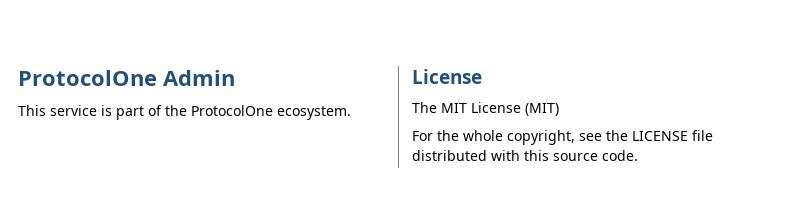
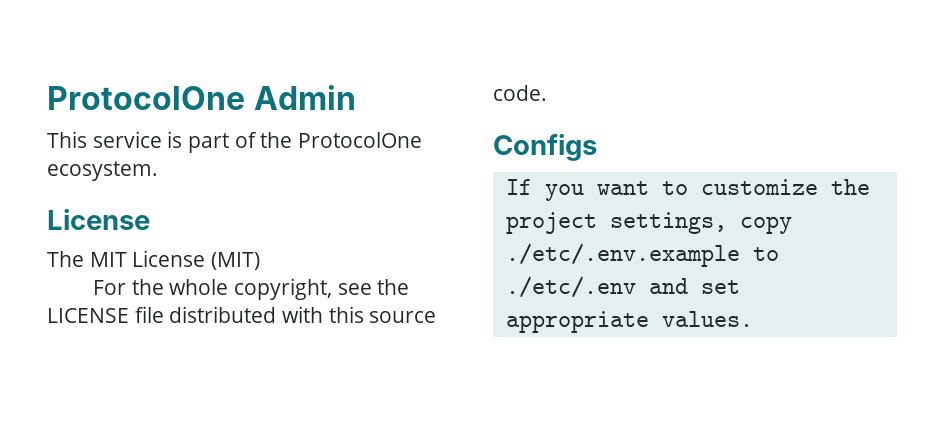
+ Configs
+ If you want to customize the project settings, copy ./etc/.env.example to ./etc/.env and set appropriate values.

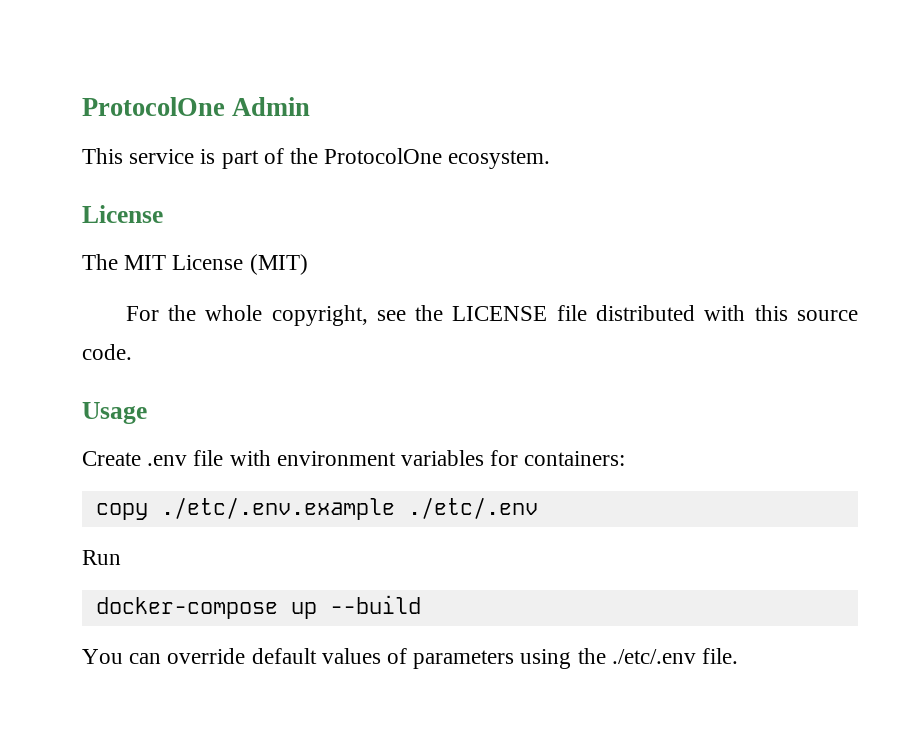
- Configs
- If you want to customize the project settings, copy ./etc/.env.example to ./etc/.env and set appropriate values.
+ Usage
+ Create .env file with environment variables for containers:
+ copy ./etc/.env.example ./etc/.env
+ Run
+ docker-compose up --build
+ You can override default values of parameters using the ./etc/.env file.

